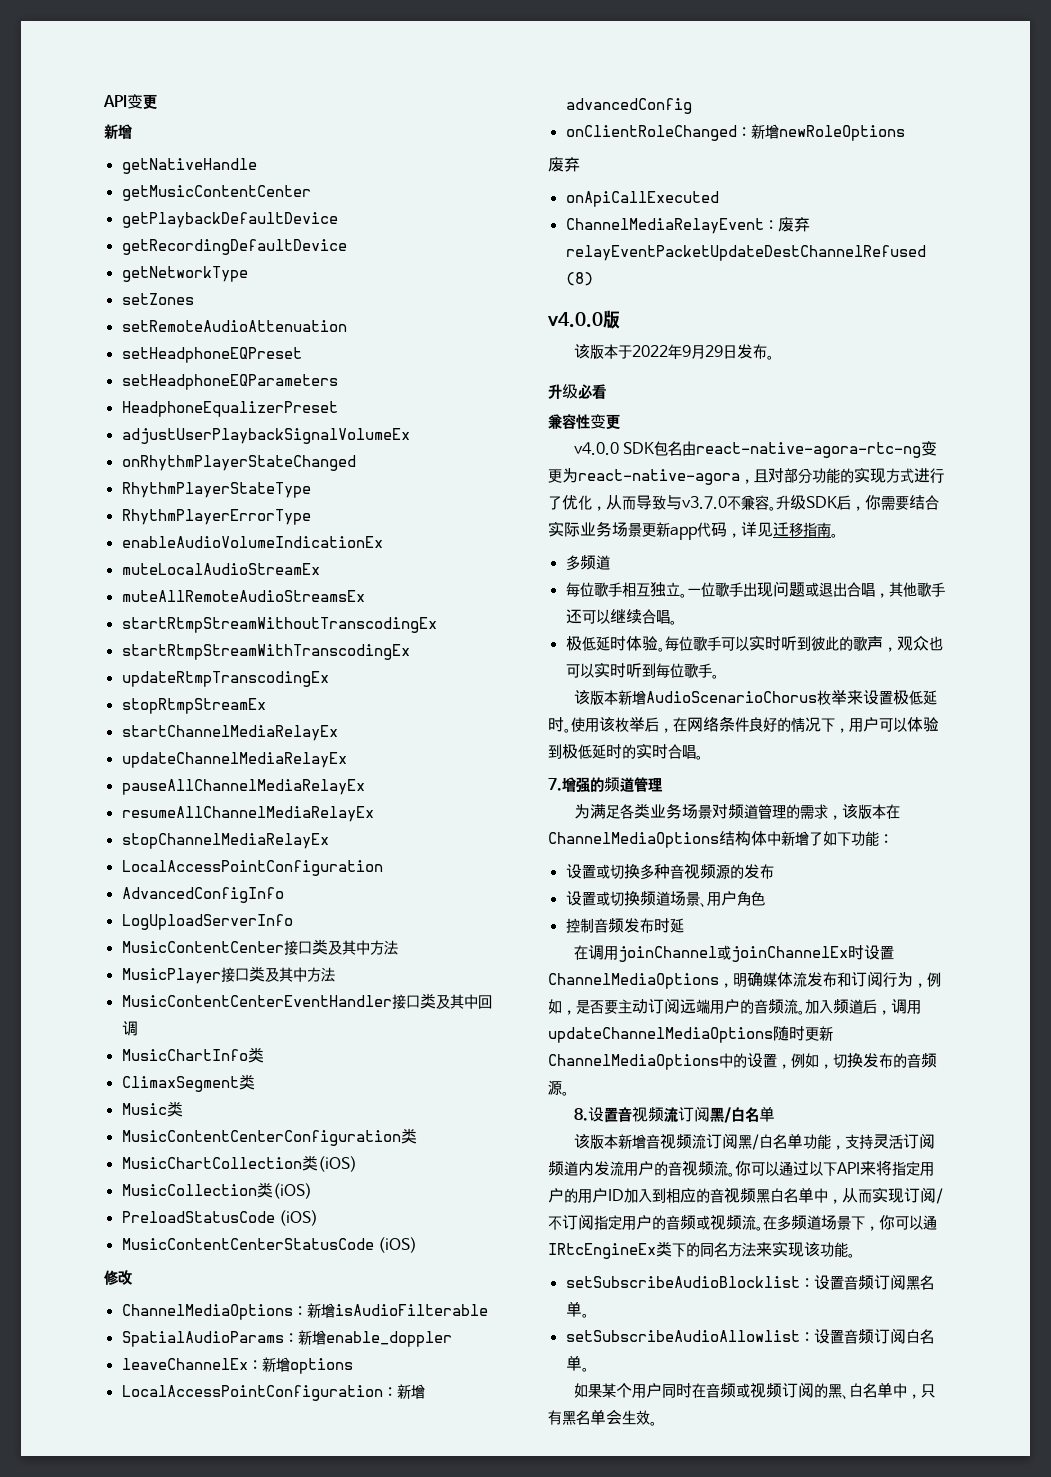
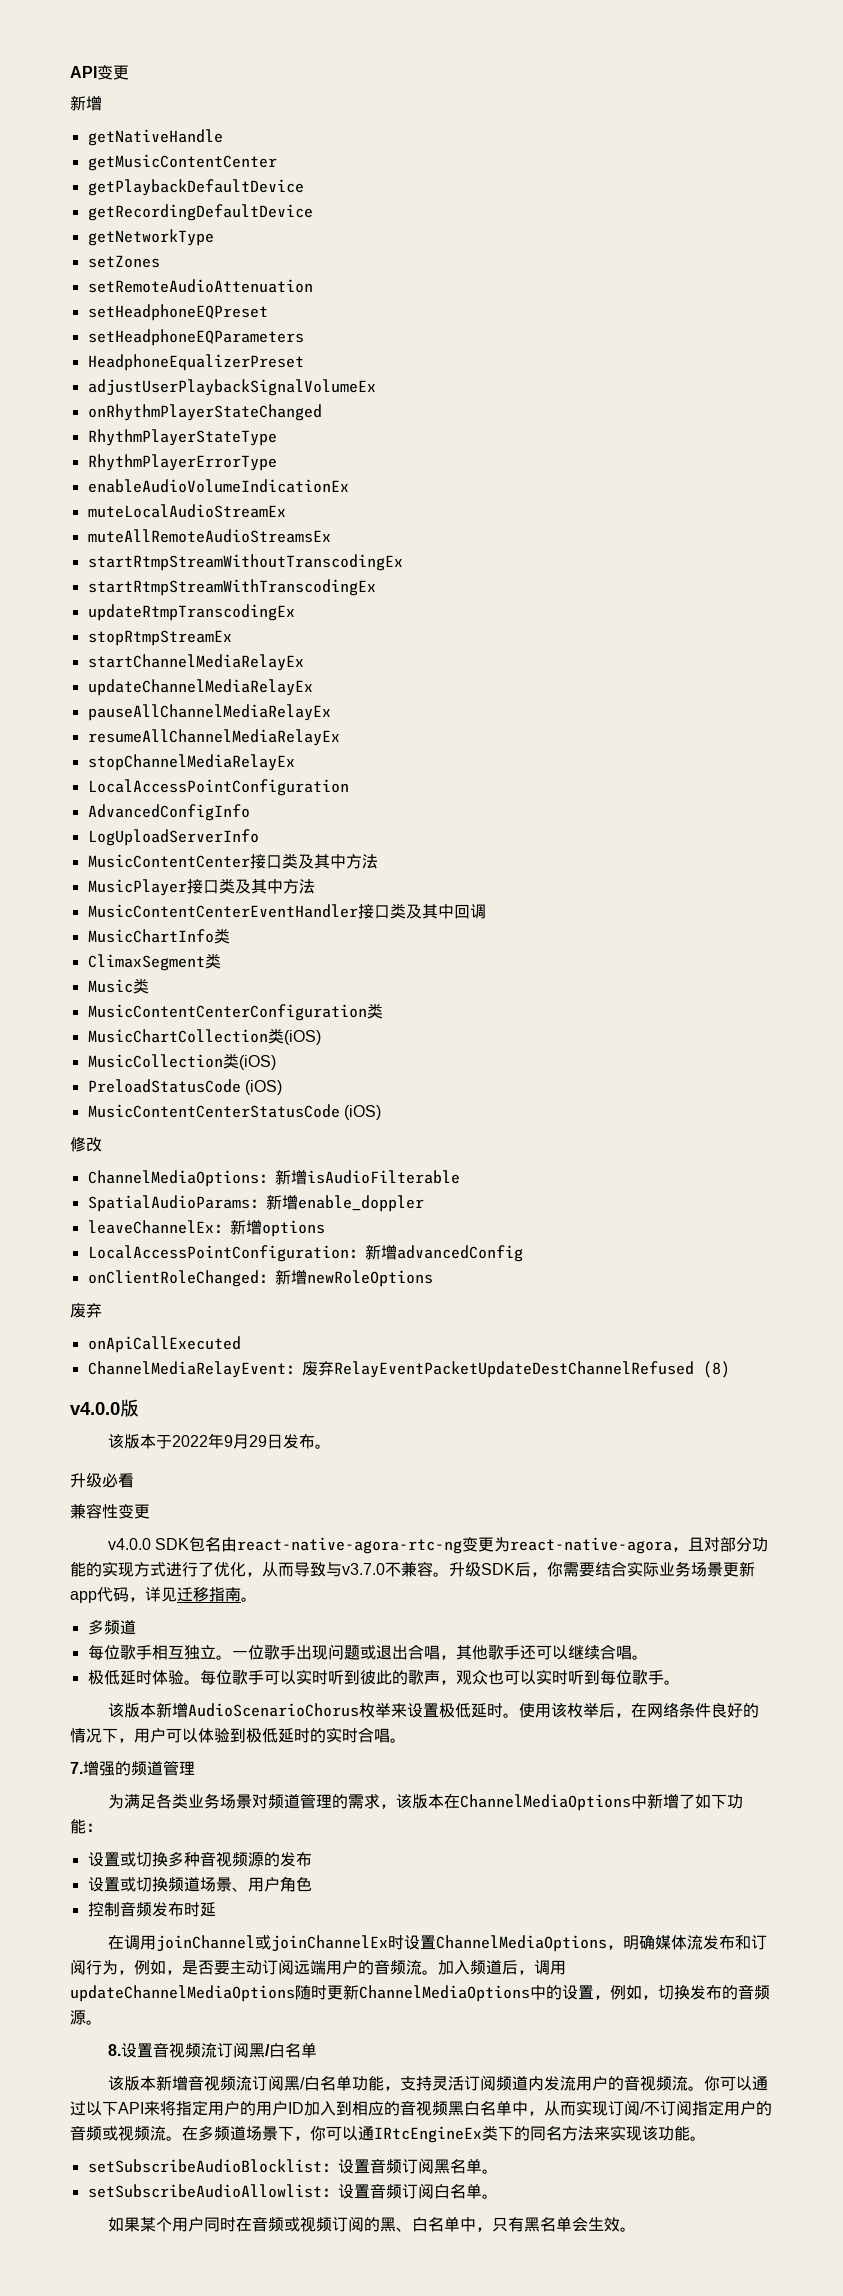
- ChannelMediaRelayEvent：废弃relayEventPacketUpdateDestChannelRefused (8)
+ ChannelMediaRelayEvent：废弃RelayEventPacketUpdateDestChannelRefused (8)
- 为满足各类业务场景对频道管理的需求，该版本在ChannelMediaOptions结构体中新增了如下功能：
+ 为满足各类业务场景对频道管理的需求，该版本在ChannelMediaOptions中新增了如下功能：

